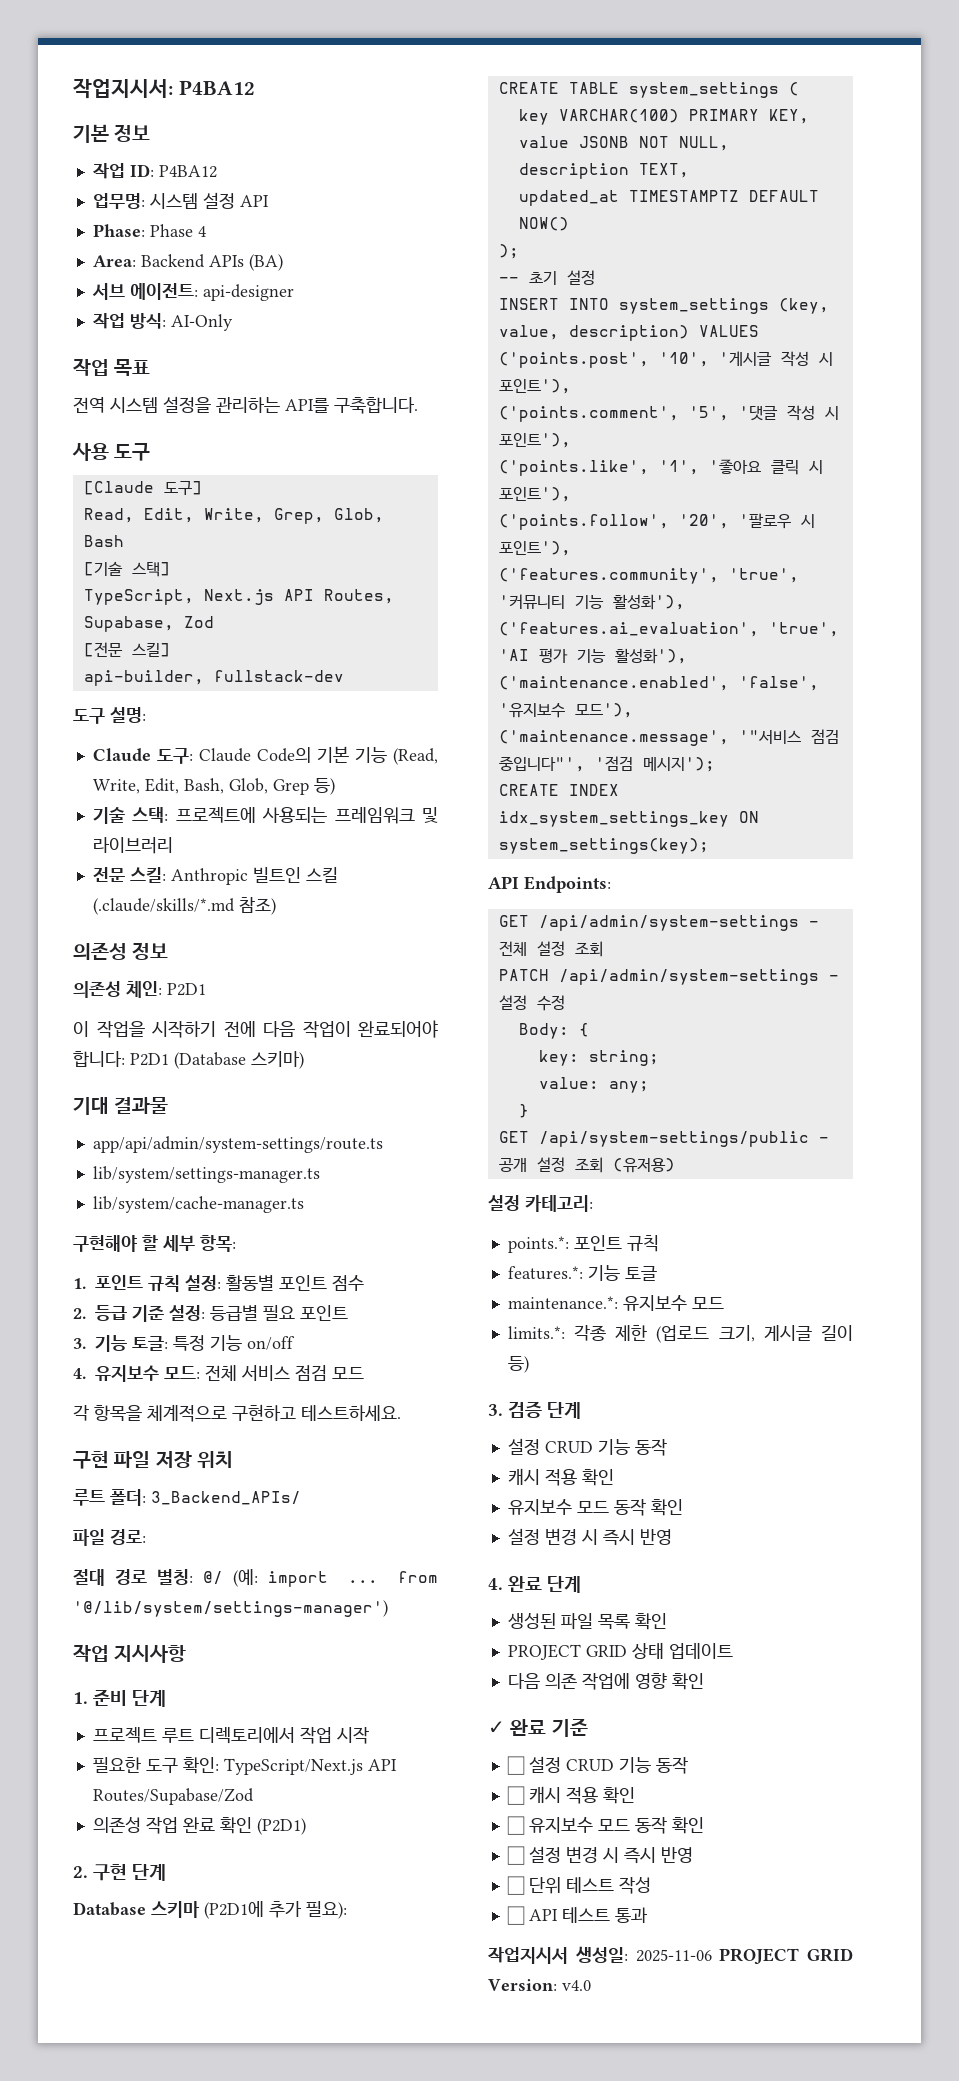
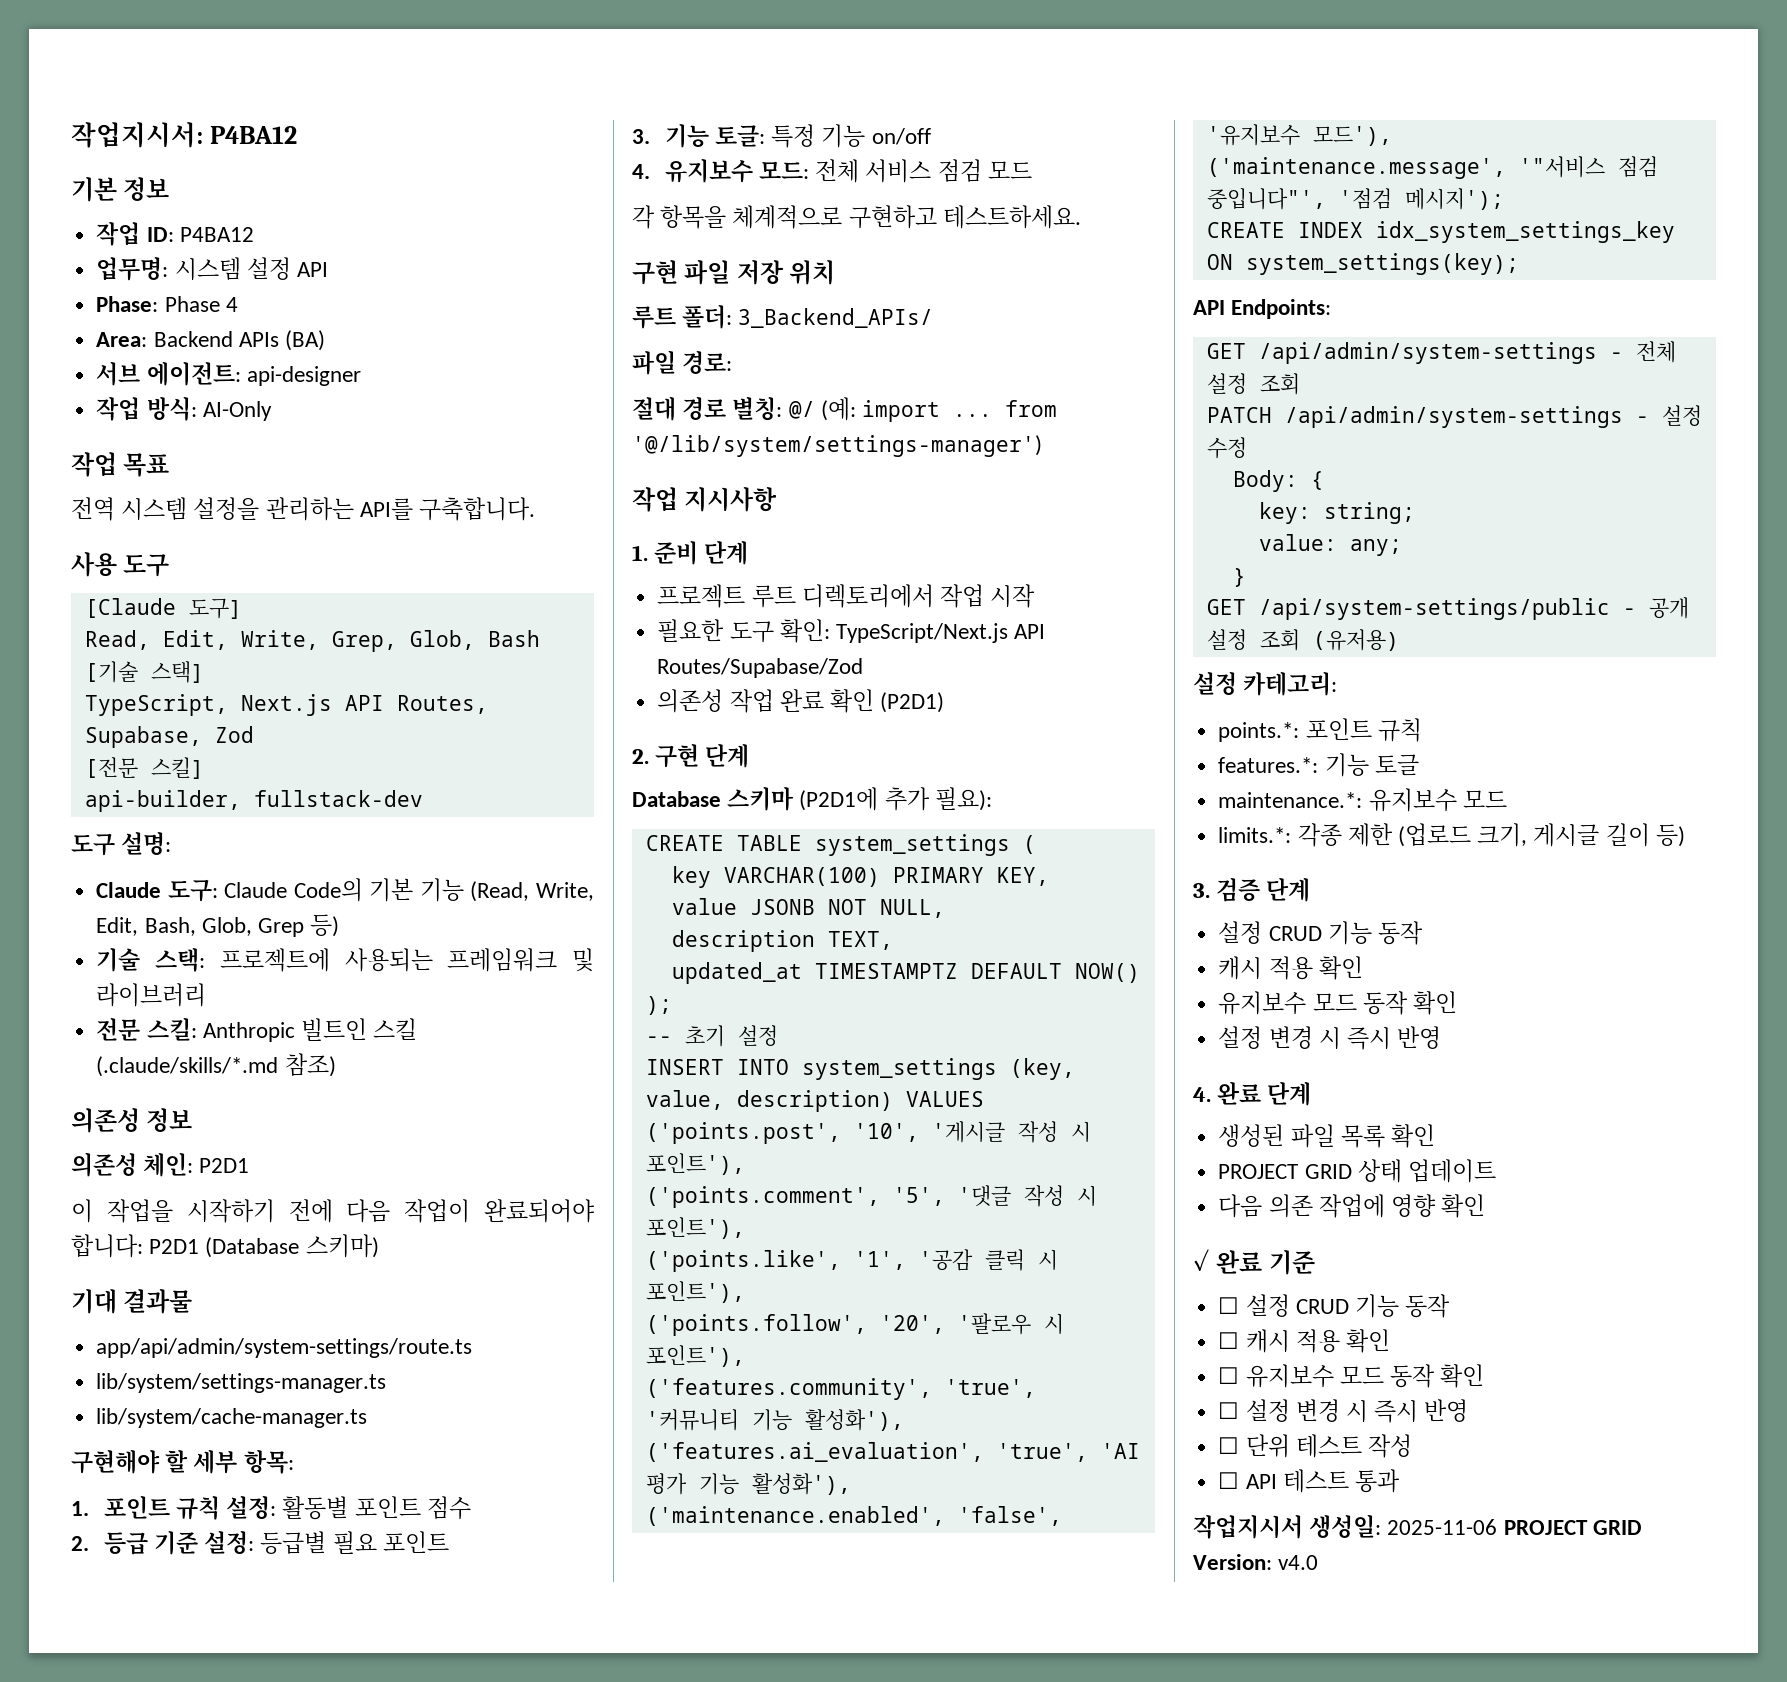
- ('points.like', '1', '좋아요 클릭 시 포인트'),
+ ('points.like', '1', '공감 클릭 시 포인트'),

